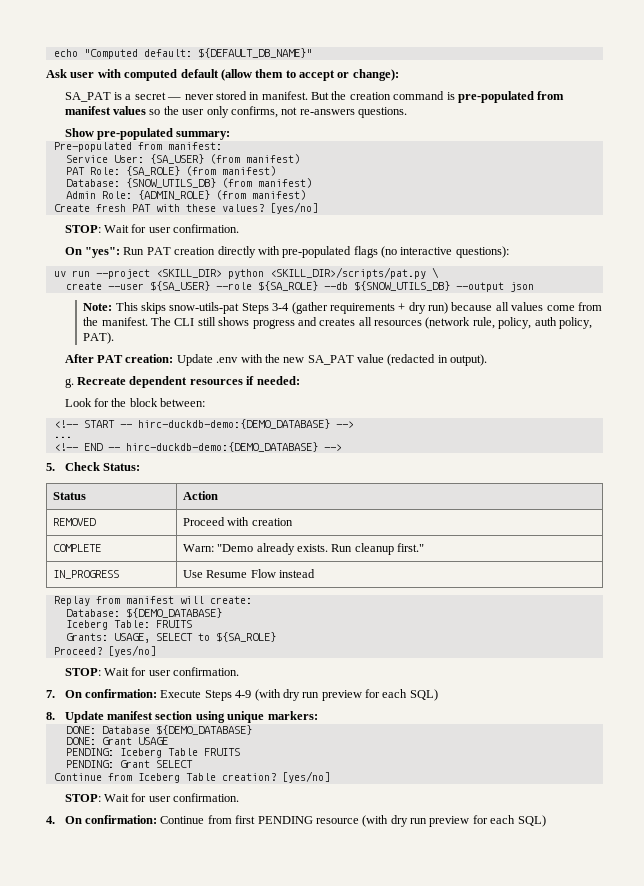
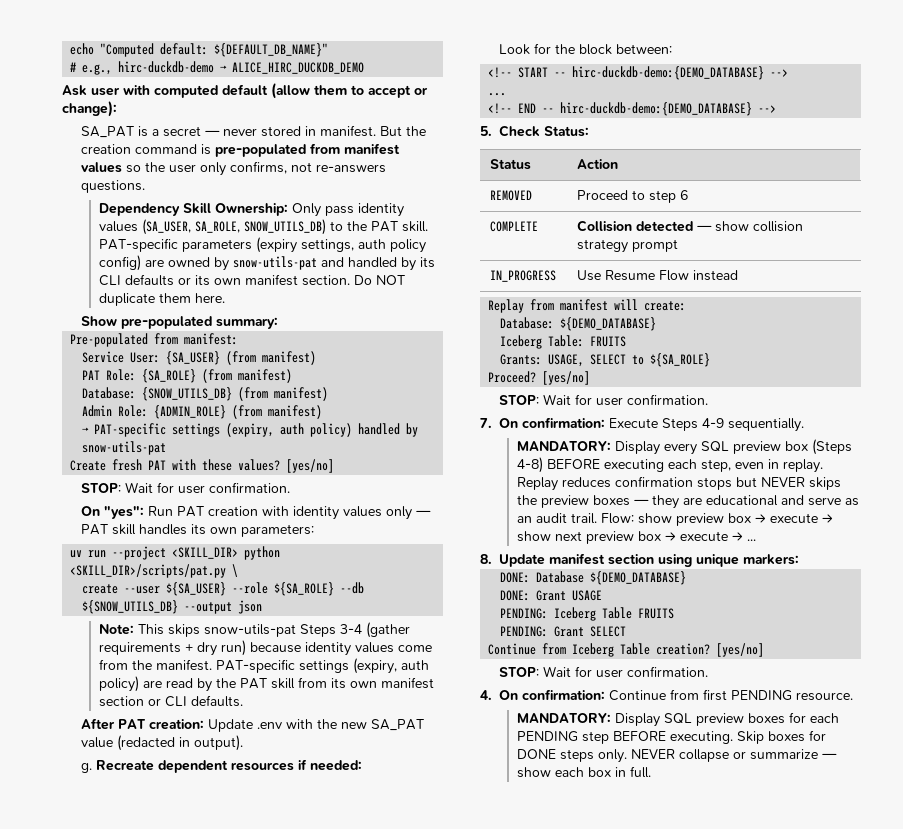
+ # e.g., hirc-duckdb-demo → ALICE_HIRC_DUCKDB_DEMO
+ Dependency Skill Ownership: Only pass identity values (SA_USER, SA_ROLE, SNOW_UTILS_DB) to the PAT skill. PAT-specific parameters (expiry settings, auth policy config) are owned by snow-utils-pat and handled by its CLI defaults or its own manifest section. Do NOT duplicate them here.
+ → PAT-specific settings (expiry, auth policy) handled by snow-utils-pat
- On "yes": Run PAT creation directly with pre-populated flags (no interactive questions):
+ On "yes": Run PAT creation with identity values only — PAT skill handles its own parameters:
- Note: This skips snow-utils-pat Steps 3-4 (gather requirements + dry run) because all values come from the manifest.
+ Note: This skips snow-utils-pat Steps 3-4 (gather requirements + dry run) because identity values come from the manifest.
- The CLI still shows progress and creates all resources (network rule, policy, auth policy, PAT).
+ PAT-specific settings (expiry, auth policy) are read by the PAT skill from its own manifest section or CLI defaults.
- REMOVED | Proceed with creation
- COMPLETE | Warn: "Demo already exists. Run cleanup first."
+ REMOVED | Proceed to step 6
+ COMPLETE | Collision detected — show collision strategy prompt
- 7. On confirmation: Execute Steps 4-9 (with dry run preview for each SQL)
+ 7. On confirmation: Execute Steps 4-9 sequentially.
+ MANDATORY: Display every SQL preview box (Steps 4-8) BEFORE executing each step, even in replay. Replay reduces confirmation stops but NEVER skips the preview boxes — they are educational and serve as an audit trail. Flow: show preview box → execute → show next preview box → execute → ...
- 4. On confirmation: Continue from first PENDING resource (with dry run preview for each SQL)
+ 4. On confirmation: Continue from first PENDING resource.
+ MANDATORY: Display SQL preview boxes for each PENDING step BEFORE executing. Skip boxes for DONE steps only. NEVER collapse or summarize — show each box in full.

